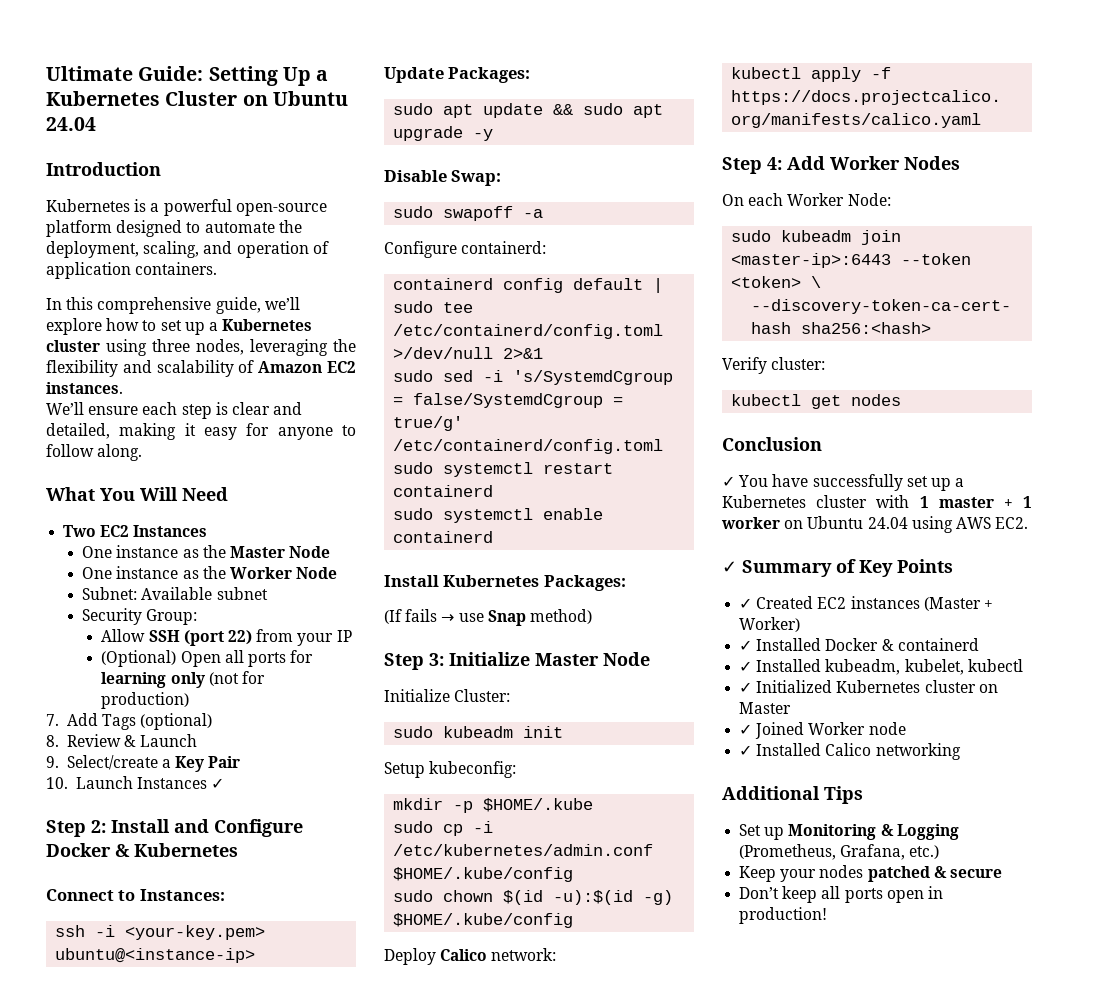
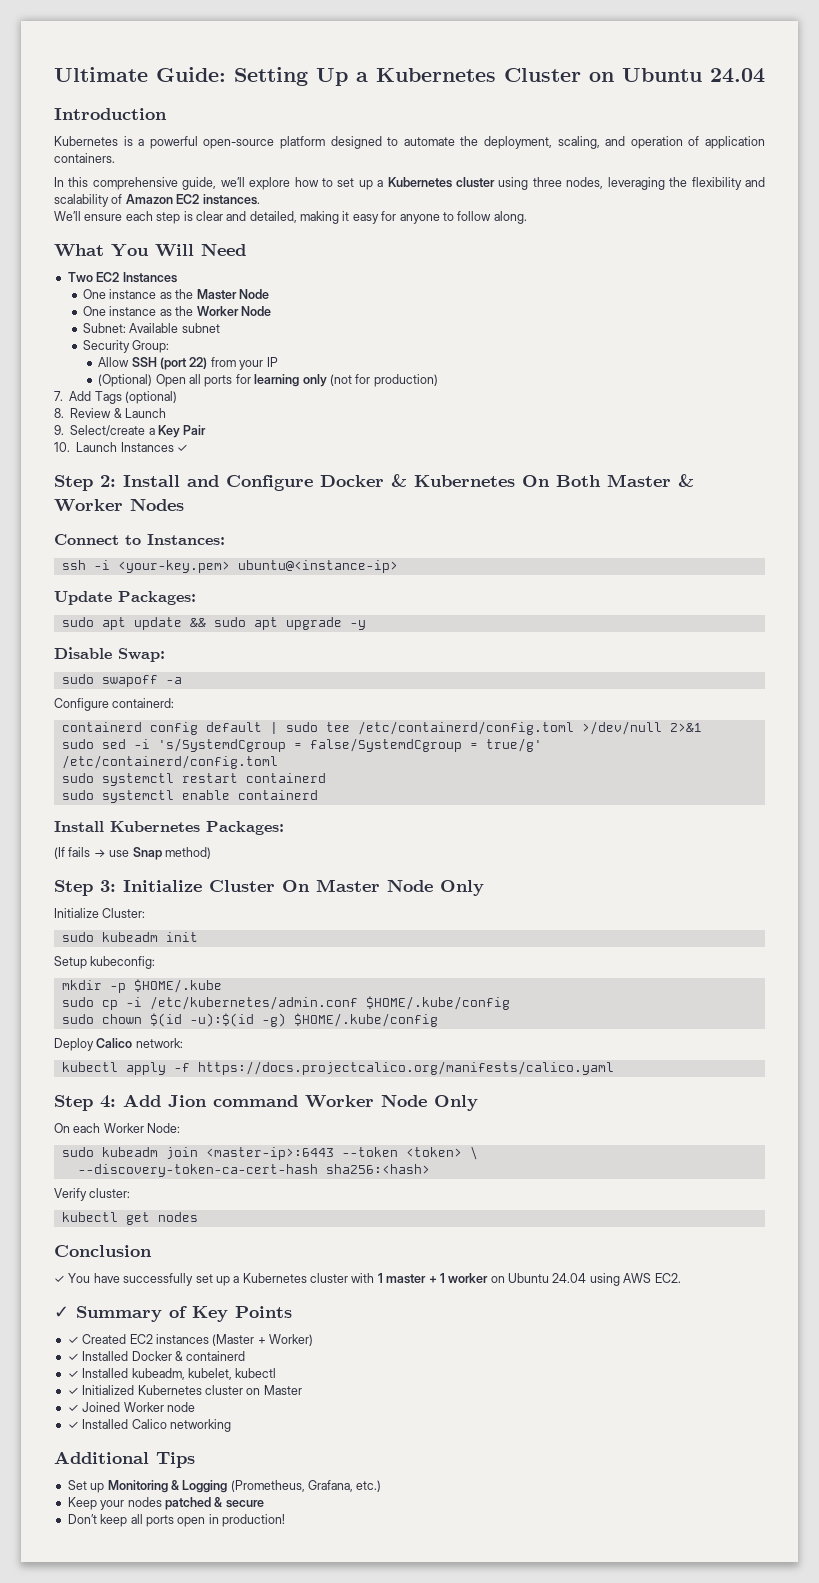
- Step 2: Install and Configure Docker & Kubernetes
+ Step 2: Install and Configure Docker & Kubernetes On Both Master & Worker Nodes
- Step 3: Initialize Master Node
+ Step 3: Initialize Cluster On Master Node Only
- Step 4: Add Worker Nodes
+ Step 4: Add Jion command Worker Node Only

